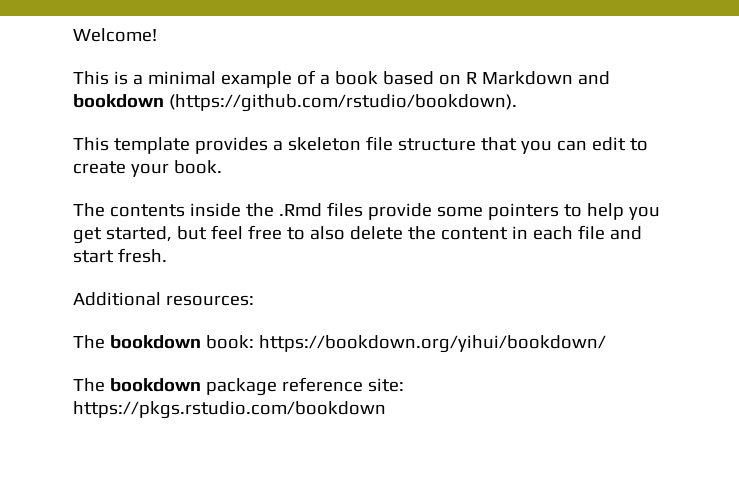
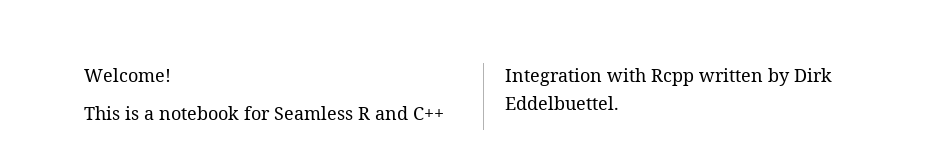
- This is a minimal example of a book based on R Markdown and bookdown (https://github.com/rstudio/bookdown).
- This template provides a skeleton file structure that you can edit to create your book.
- The contents inside the .Rmd files provide some pointers to help you get started, but feel free to also delete the content in each file and start fresh.
- Additional resources:
- The bookdown book: https://bookdown.org/yihui/bookdown/
- The bookdown package reference site: https://pkgs.rstudio.com/bookdown
+ This is a notebook for Seamless R and C++ Integration with Rcpp written by Dirk Eddelbuettel.

